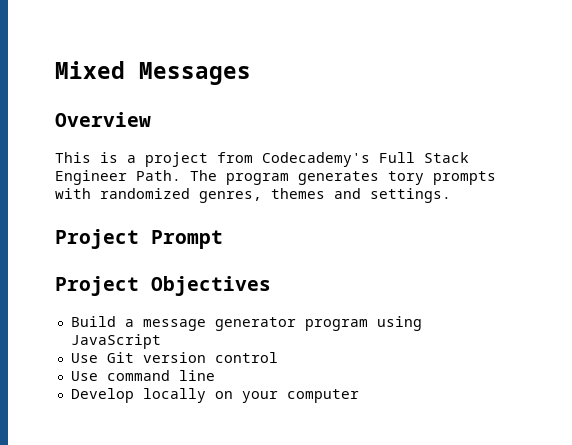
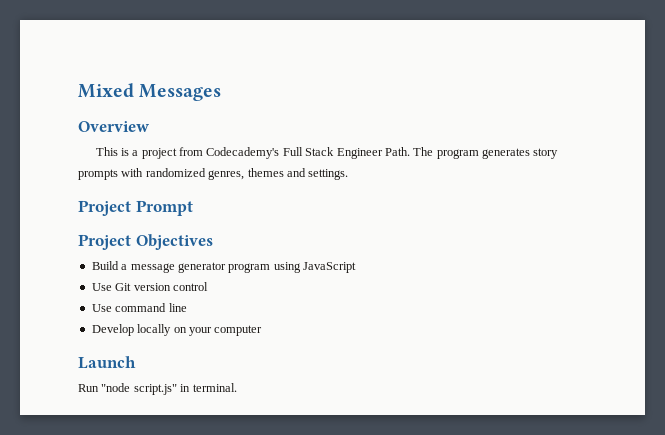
- The program generates tory prompts with randomized genres, themes and settings.
+ The program generates story prompts with randomized genres, themes and settings.
+ Launch
+ Run "node script.js" in terminal.

